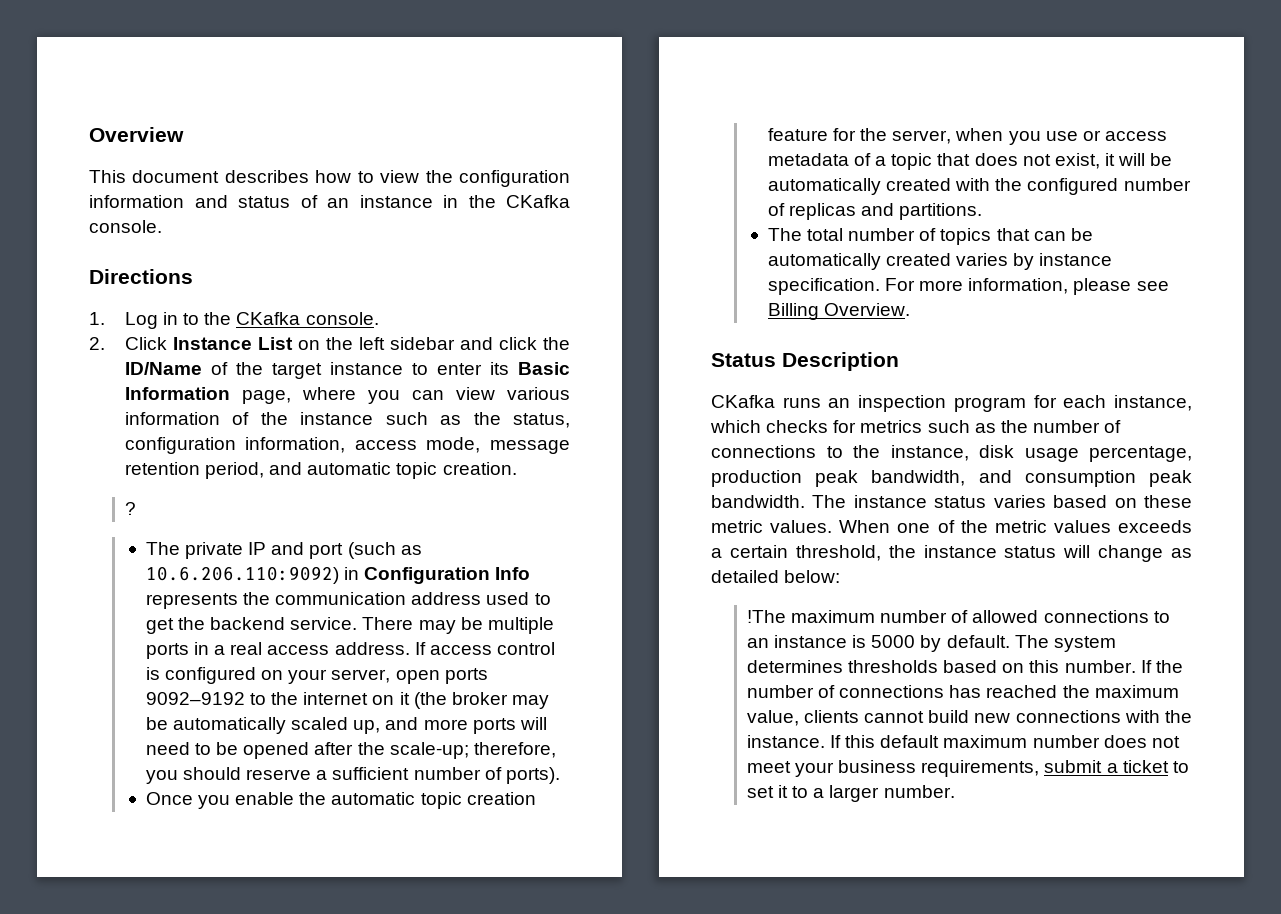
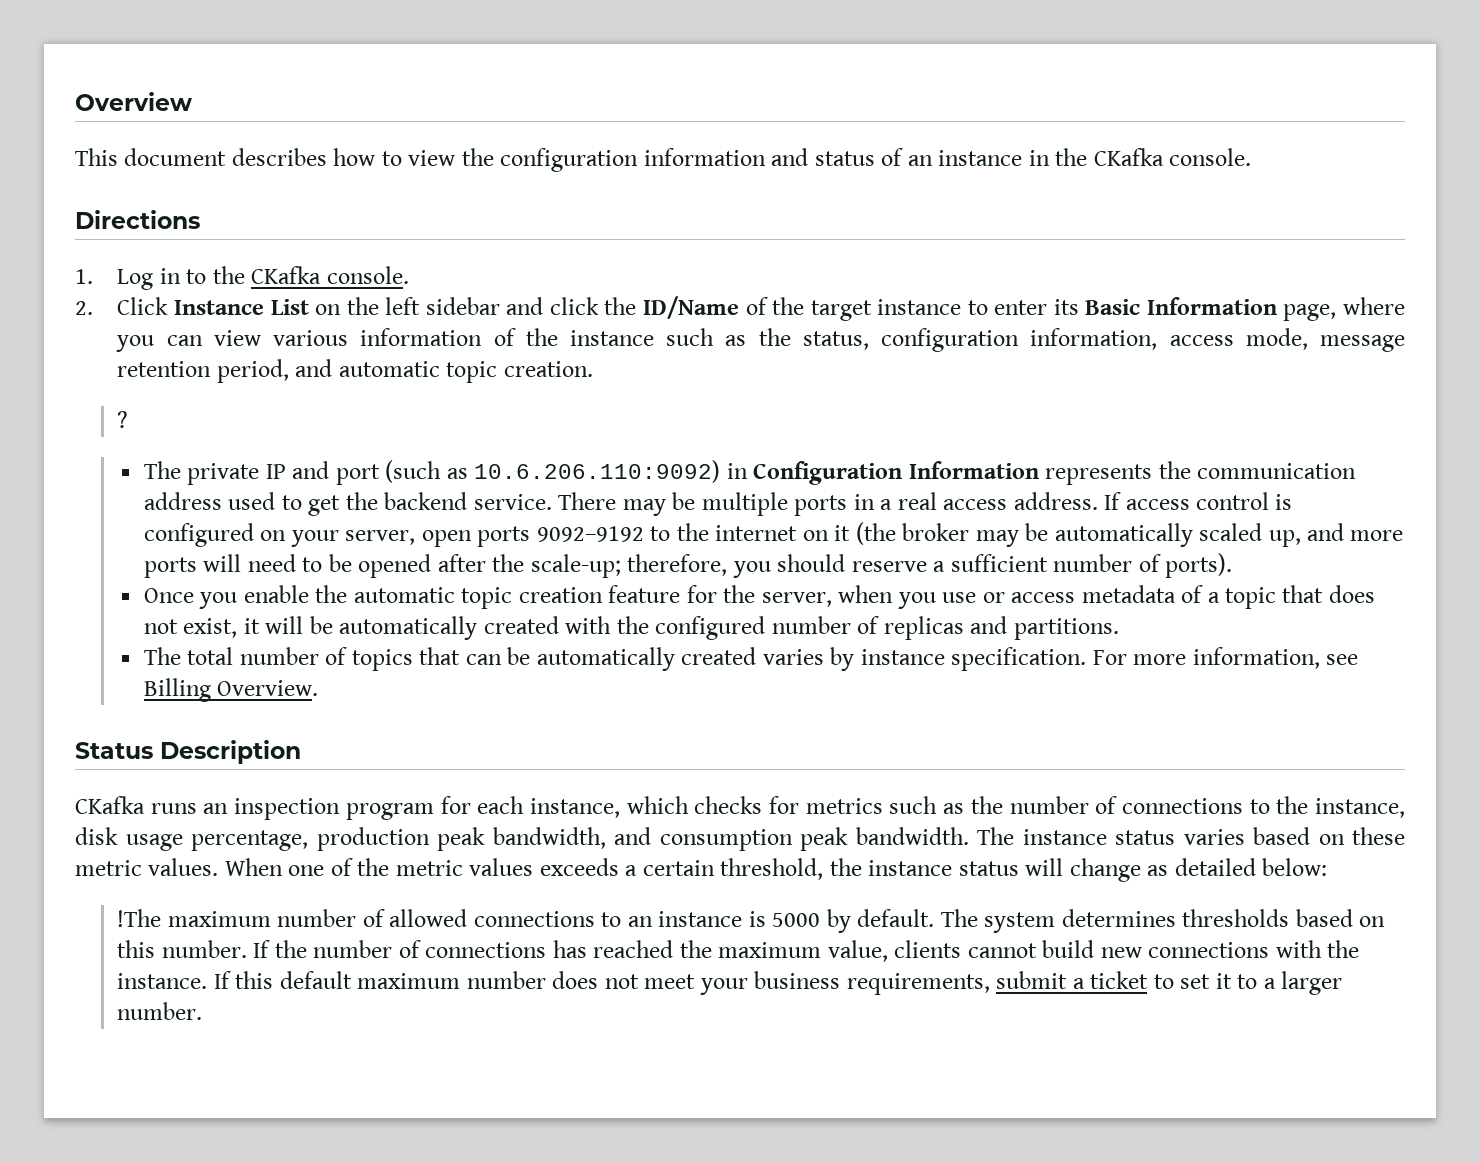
- The private IP and port (such as 10.6.206.110:9092) in Configuration Info represents the communication address used to get the backend service.
+ The private IP and port (such as 10.6.206.110:9092) in Configuration Information represents the communication address used to get the backend service.
- For more information, please see Billing Overview.
+ For more information, see Billing Overview.

